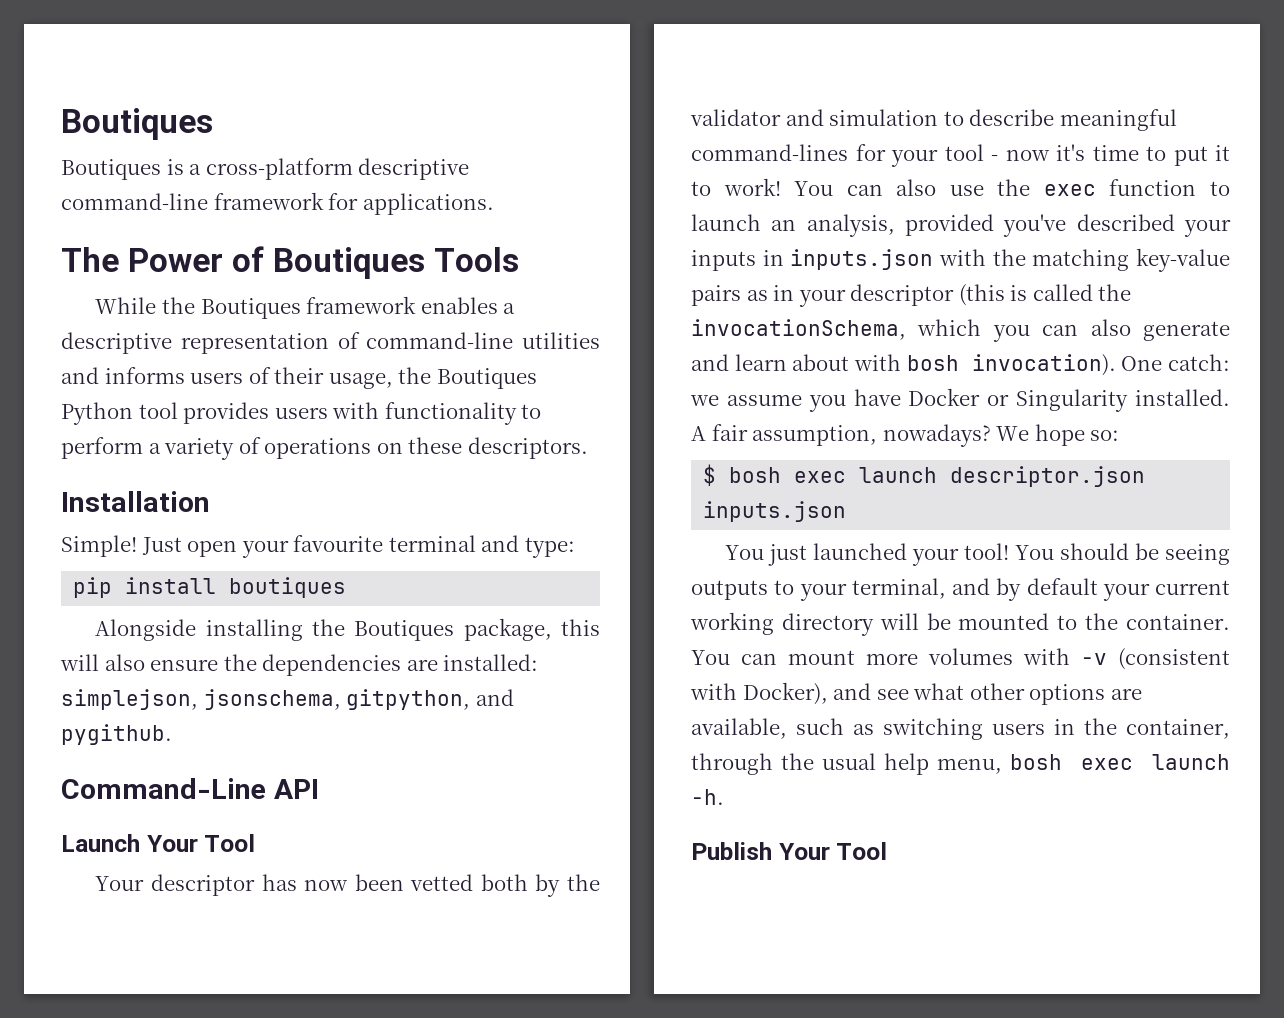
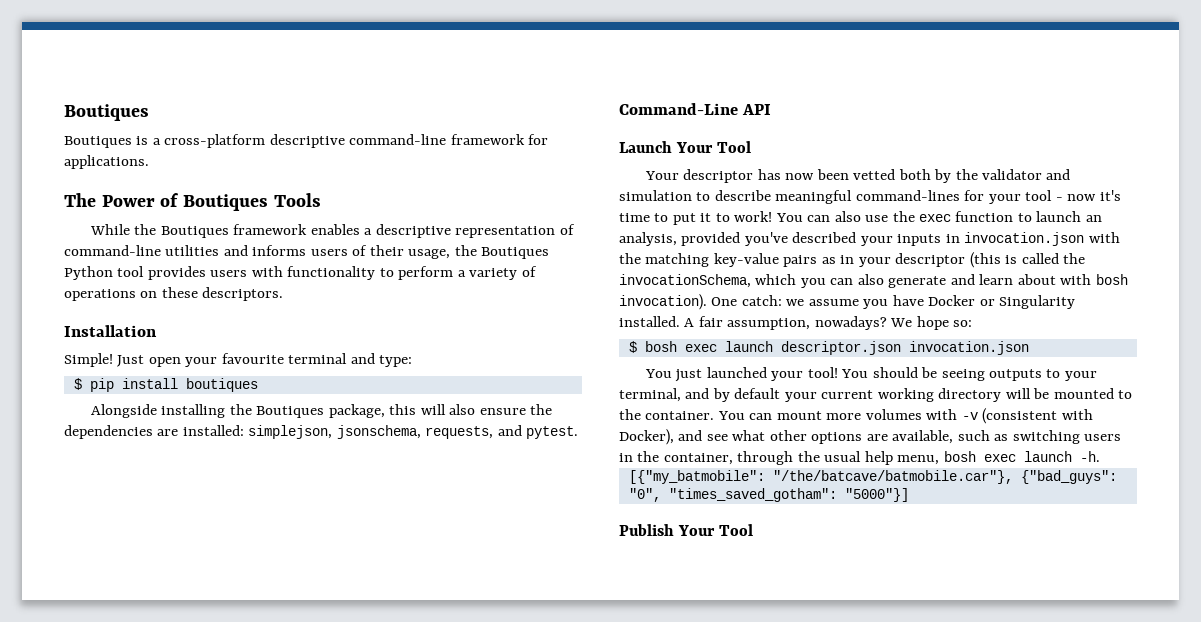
- pip install boutiques
+ $ pip install boutiques
- Alongside installing the Boutiques package, this will also ensure the dependencies are installed: simplejson, jsonschema, gitpython, and pygithub.
+ Alongside installing the Boutiques package, this will also ensure the dependencies are installed: simplejson, jsonschema, requests, and pytest.
- You can also use the exec function to launch an analysis, provided you've described your inputs in inputs.json with the matching key-value pairs as in your descriptor (this is called the invocationSchema, which you can also generate and learn about with bosh invocation).
+ You can also use the exec function to launch an analysis, provided you've described your inputs in invocation.json with the matching key-value pairs as in your descriptor (this is called the invocationSchema, which you can also generate and learn about with bosh invocation).
- $ bosh exec launch descriptor.json inputs.json
+ $ bosh exec launch descriptor.json invocation.json
+ [{"my_batmobile": "/the/batcave/batmobile.car"}, {"bad_guys": "0", "times_saved_gotham": "5000"}]

